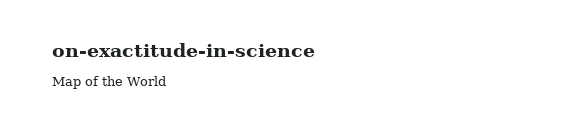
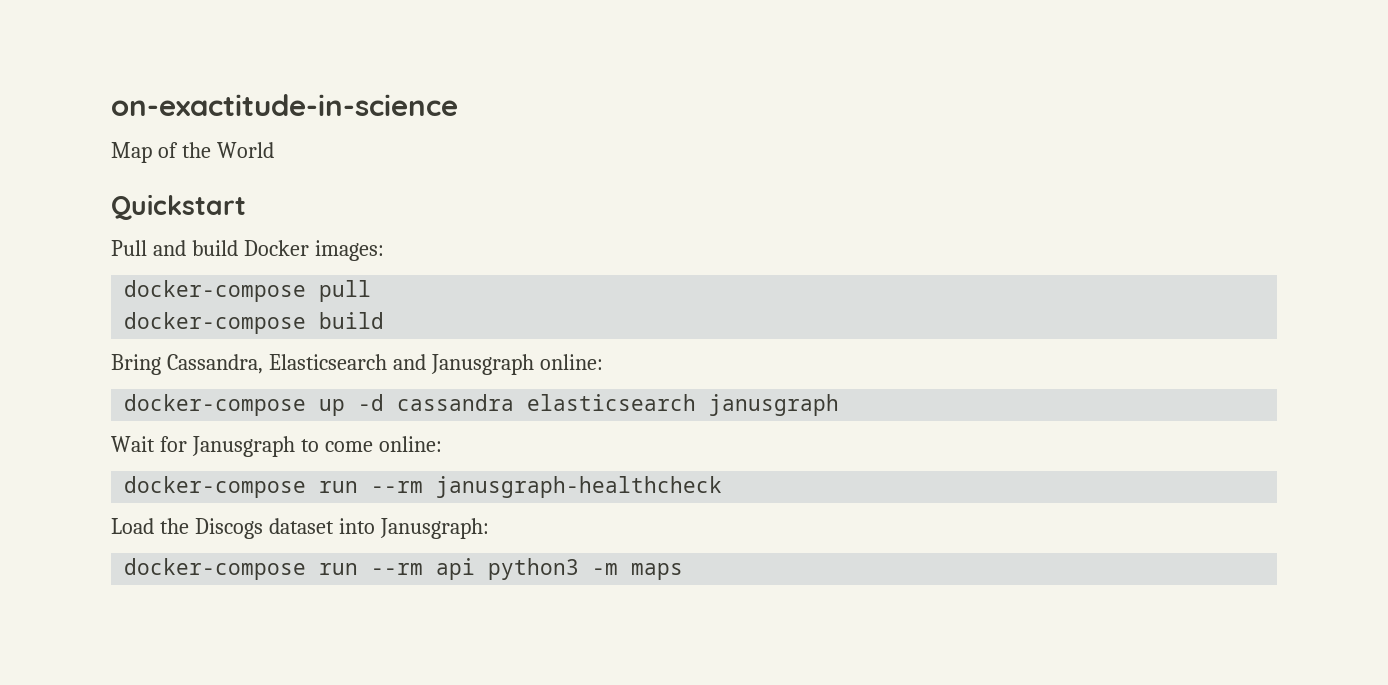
+ Quickstart
+ Pull and build Docker images:
+ docker-compose pull
+ docker-compose build
+ Bring Cassandra, Elasticsearch and Janusgraph online:
+ docker-compose up -d cassandra elasticsearch janusgraph
+ Wait for Janusgraph to come online:
+ docker-compose run --rm janusgraph-healthcheck
+ Load the Discogs dataset into Janusgraph:
+ docker-compose run --rm api python3 -m maps

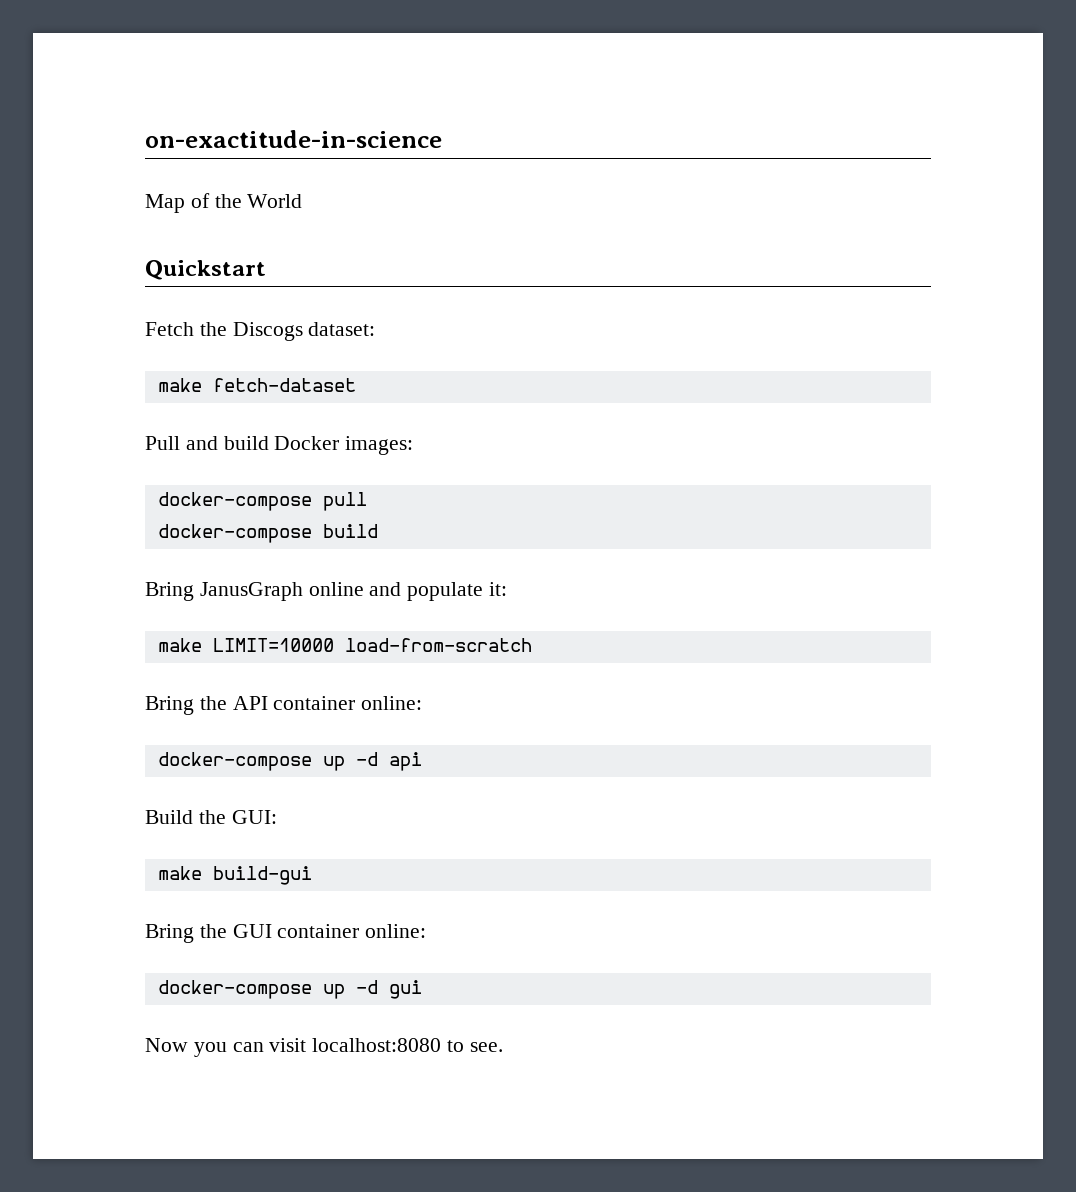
+ Fetch the Discogs dataset:
+ make fetch-dataset
- Bring Cassandra, Elasticsearch and Janusgraph online:
- docker-compose up -d cassandra elasticsearch janusgraph
- Wait for Janusgraph to come online:
- docker-compose run --rm janusgraph-healthcheck
- Load the Discogs dataset into Janusgraph:
- docker-compose run --rm api python3 -m maps
+ Bring JanusGraph online and populate it:
+ make LIMIT=10000 load-from-scratch
+ Bring the API container online:
+ docker-compose up -d api
+ Build the GUI:
+ make build-gui
+ Bring the GUI container online:
+ docker-compose up -d gui
+ Now you can visit localhost:8080 to see.

